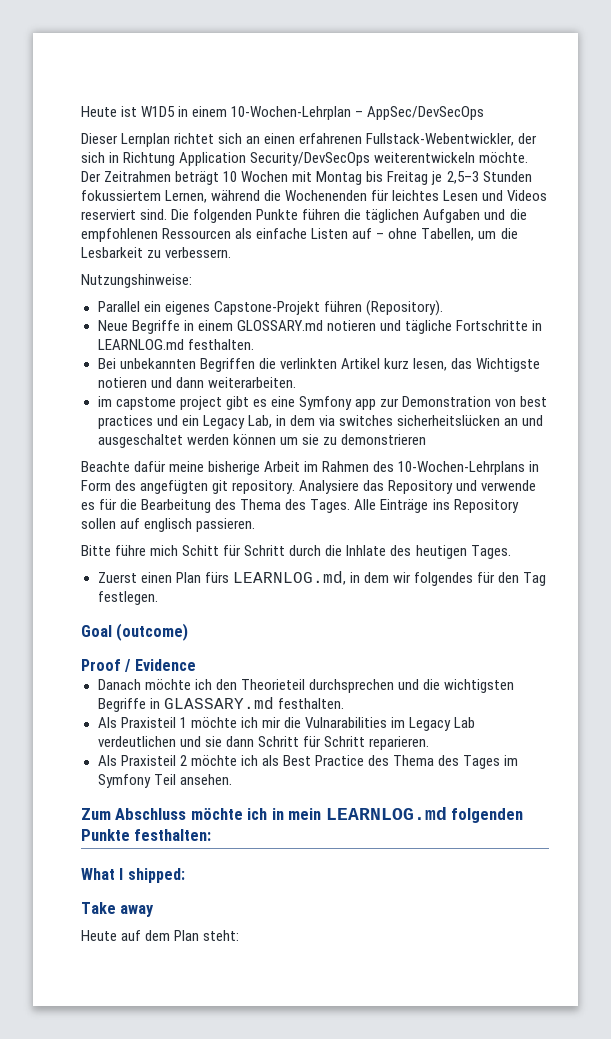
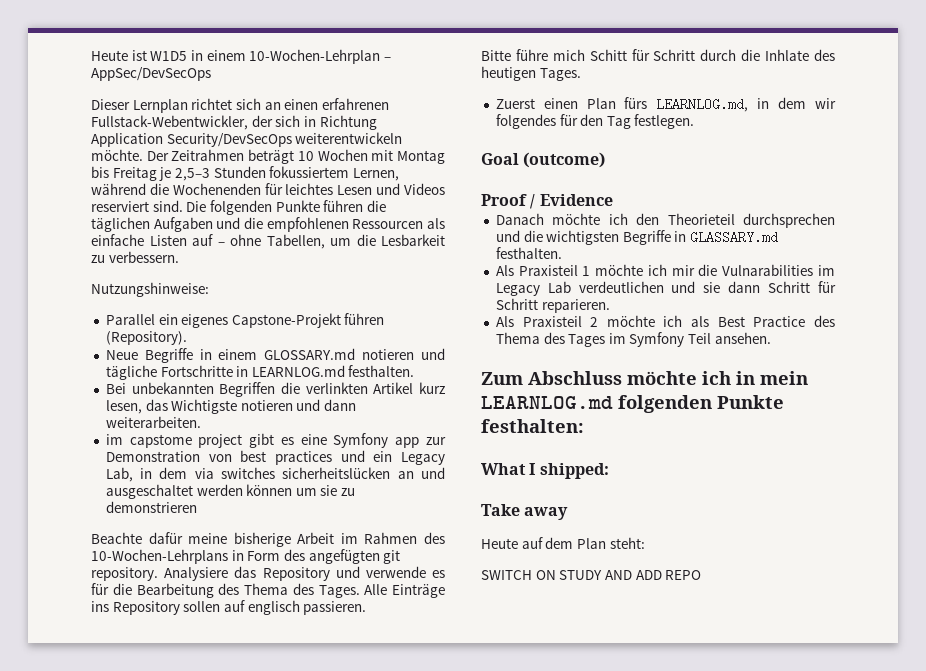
+ SWITCH ON STUDY AND ADD REPO

